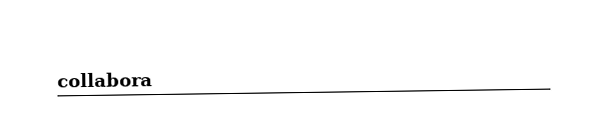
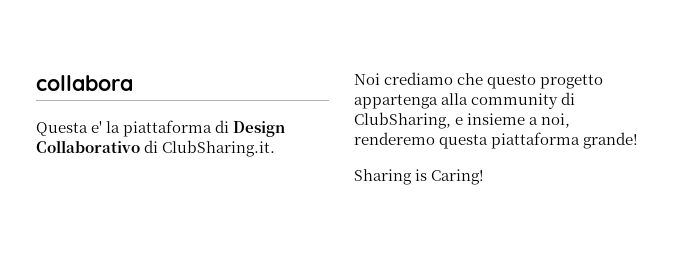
+ Questa e' la piattaforma di Design Collaborativo di ClubSharing.it.
+ Noi crediamo che questo progetto appartenga alla community di ClubSharing, e insieme a noi, renderemo questa piattaforma grande!
+ Sharing is Caring!

